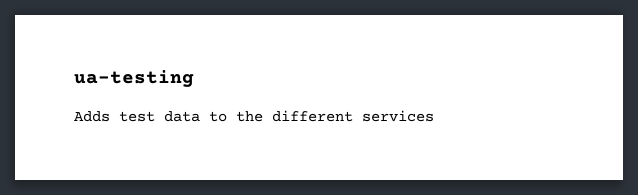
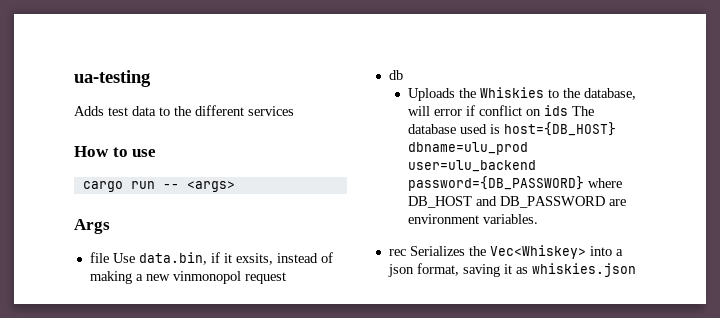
+ How to use
+ cargo run -- <args>
+ Args
+ file Use data.bin, if it exsits, instead of making a new vinmonopol request
+ db
+ Uploads the Whiskies to the database, will error if conflict on ids The database used is host={DB_HOST} dbname=ulu_prod user=ulu_backend password={DB_PASSWORD} where DB_HOST and DB_PASSWORD are environment variables.
+ rec Serializes the Vec<Whiskey> into a json format, saving it as whiskies.json

